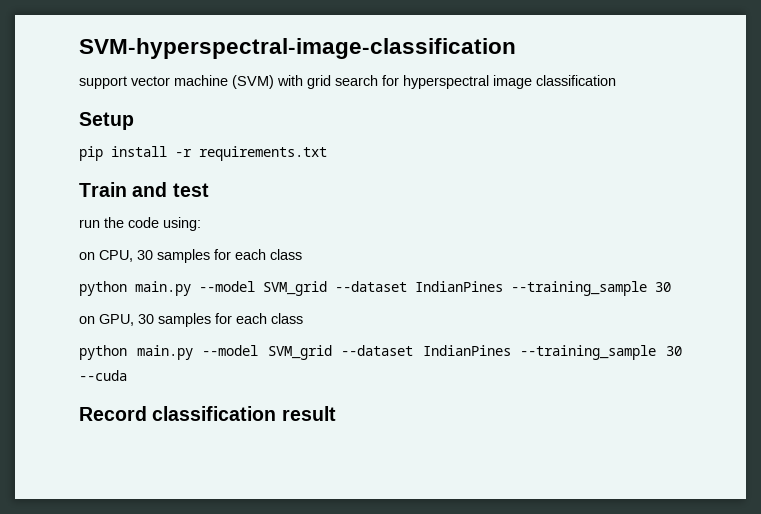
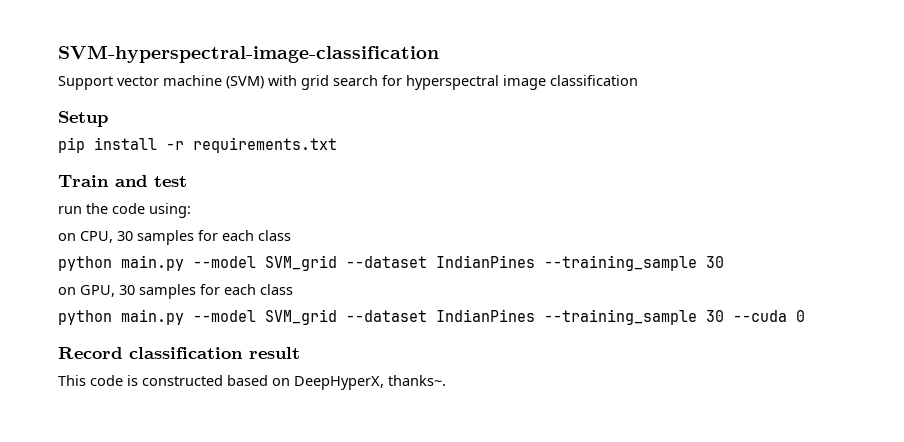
- support vector machine (SVM) with grid search for hyperspectral image classification
+ Support vector machine (SVM) with grid search for hyperspectral image classification
- python main.py --model SVM_grid --dataset IndianPines --training_sample 30 --cuda
+ python main.py --model SVM_grid --dataset IndianPines --training_sample 30 --cuda 0
+ This code is constructed based on DeepHyperX, thanks~.

